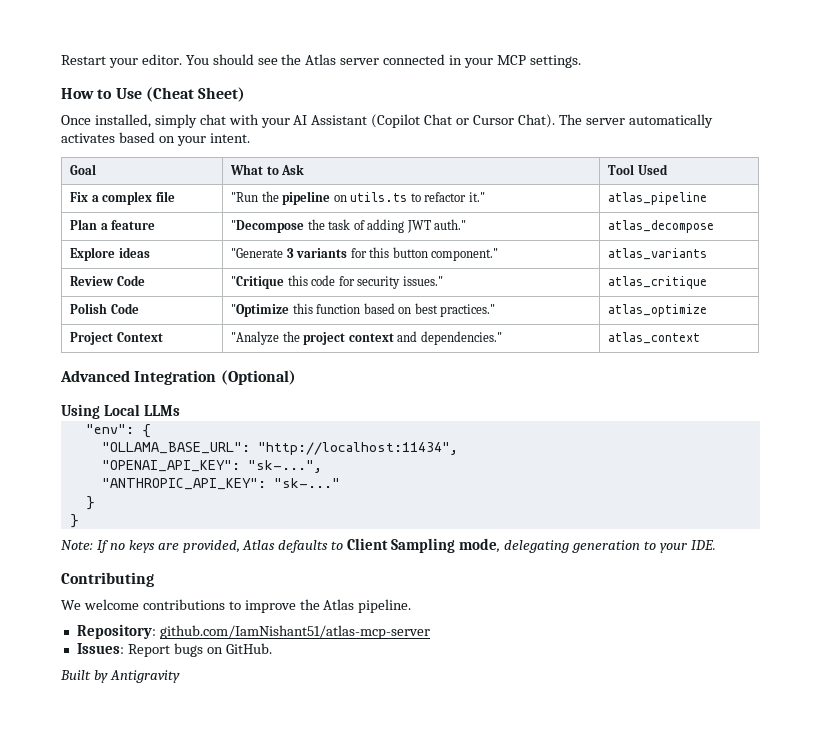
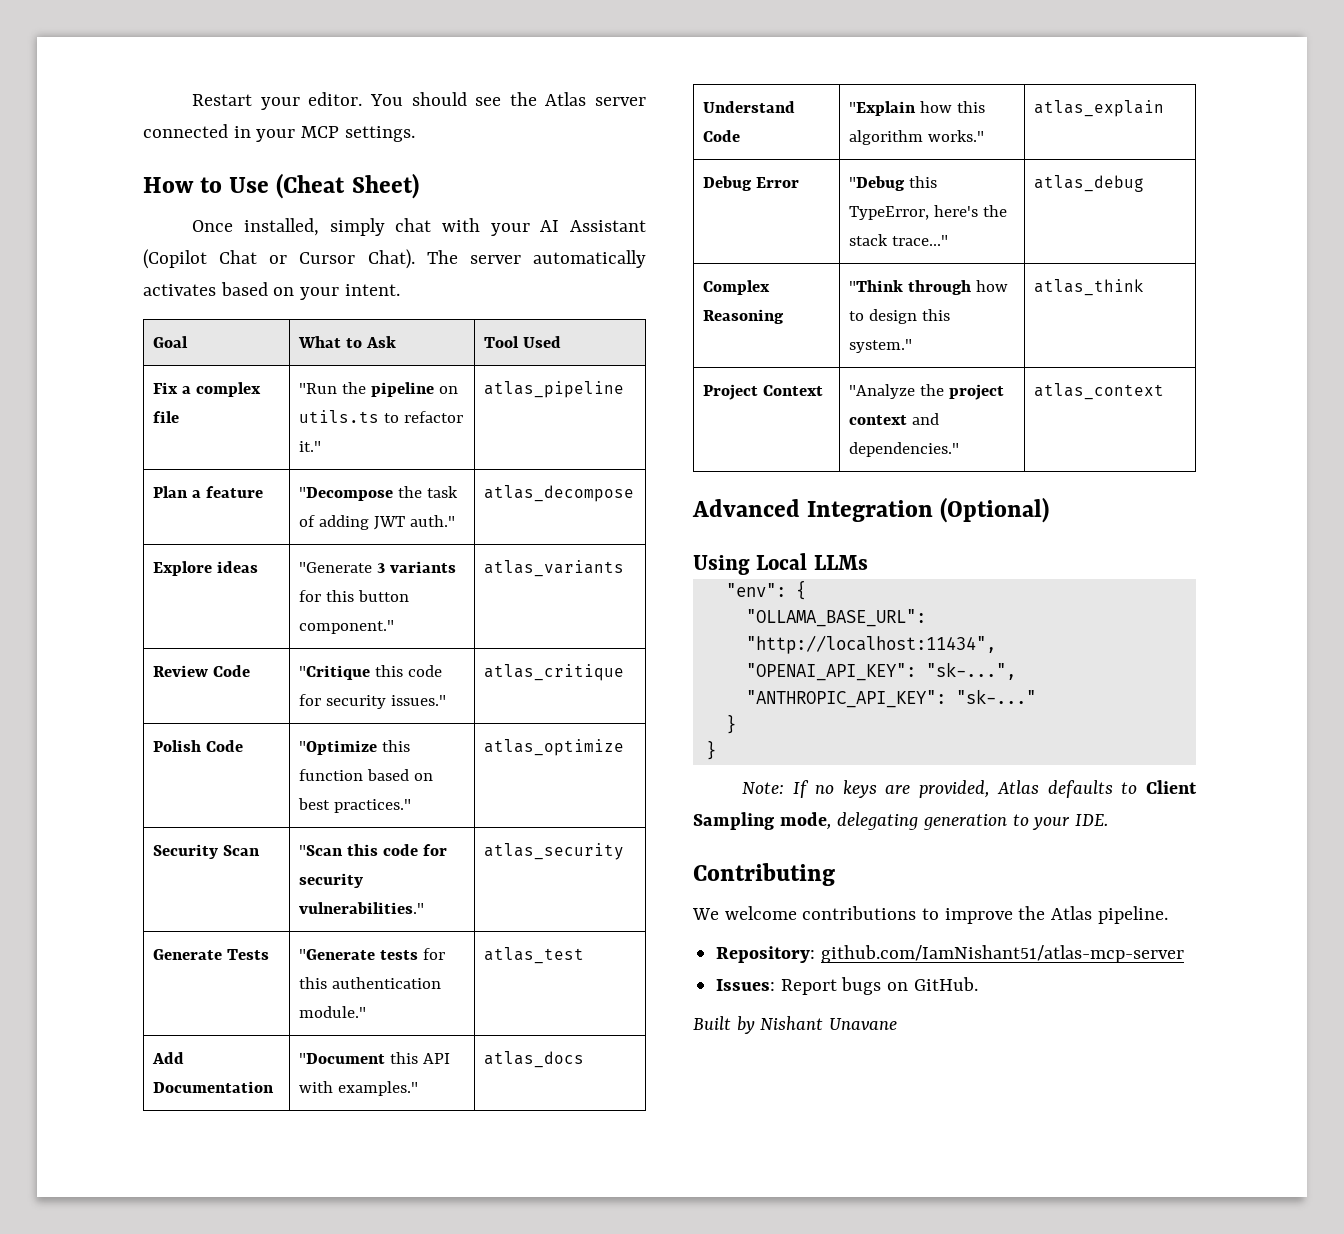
+ Security Scan | "Scan this code for security vulnerabilities." | atlas_security
+ Generate Tests | "Generate tests for this authentication module." | atlas_test
+ Add Documentation | "Document this API with examples." | atlas_docs
+ Understand Code | "Explain how this algorithm works." | atlas_explain
+ Debug Error | "Debug this TypeError, here's the stack trace..." | atlas_debug
+ Complex Reasoning | "Think through how to design this system." | atlas_think
- Built by Antigravity
+ Built by Nishant Unavane

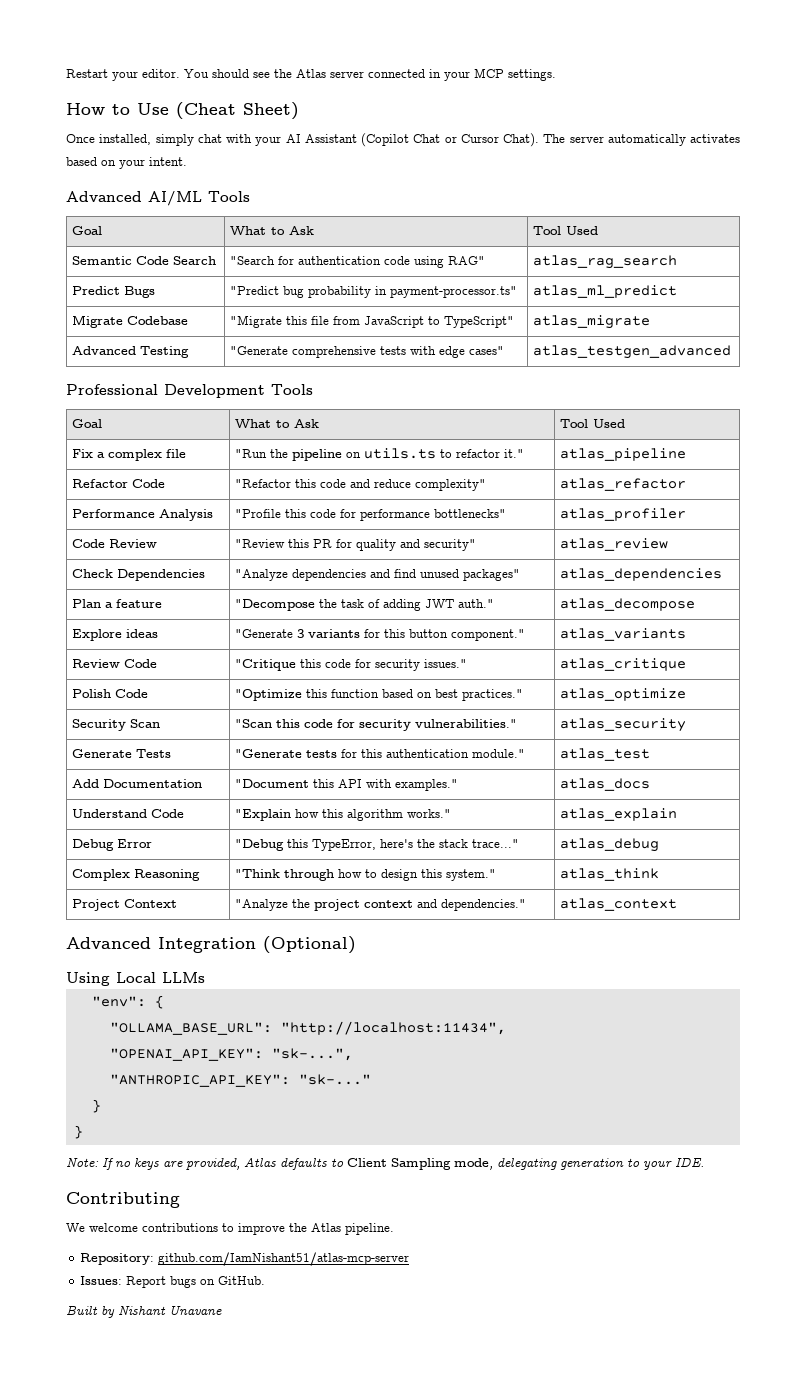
+ Advanced AI/ML Tools
+ Goal | What to Ask | Tool Used
+ Semantic Code Search | "Search for authentication code using RAG" | atlas_rag_search
+ Predict Bugs | "Predict bug probability in payment-processor.ts" | atlas_ml_predict
+ Migrate Codebase | "Migrate this file from JavaScript to TypeScript" | atlas_migrate
+ Advanced Testing | "Generate comprehensive tests with edge cases" | atlas_testgen_advanced
+ Professional Development Tools
+ Refactor Code | "Refactor this code and reduce complexity" | atlas_refactor
+ Performance Analysis | "Profile this code for performance bottlenecks" | atlas_profiler
+ Code Review | "Review this PR for quality and security" | atlas_review
+ Check Dependencies | "Analyze dependencies and find unused packages" | atlas_dependencies

